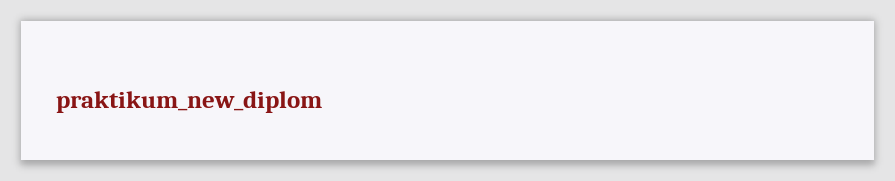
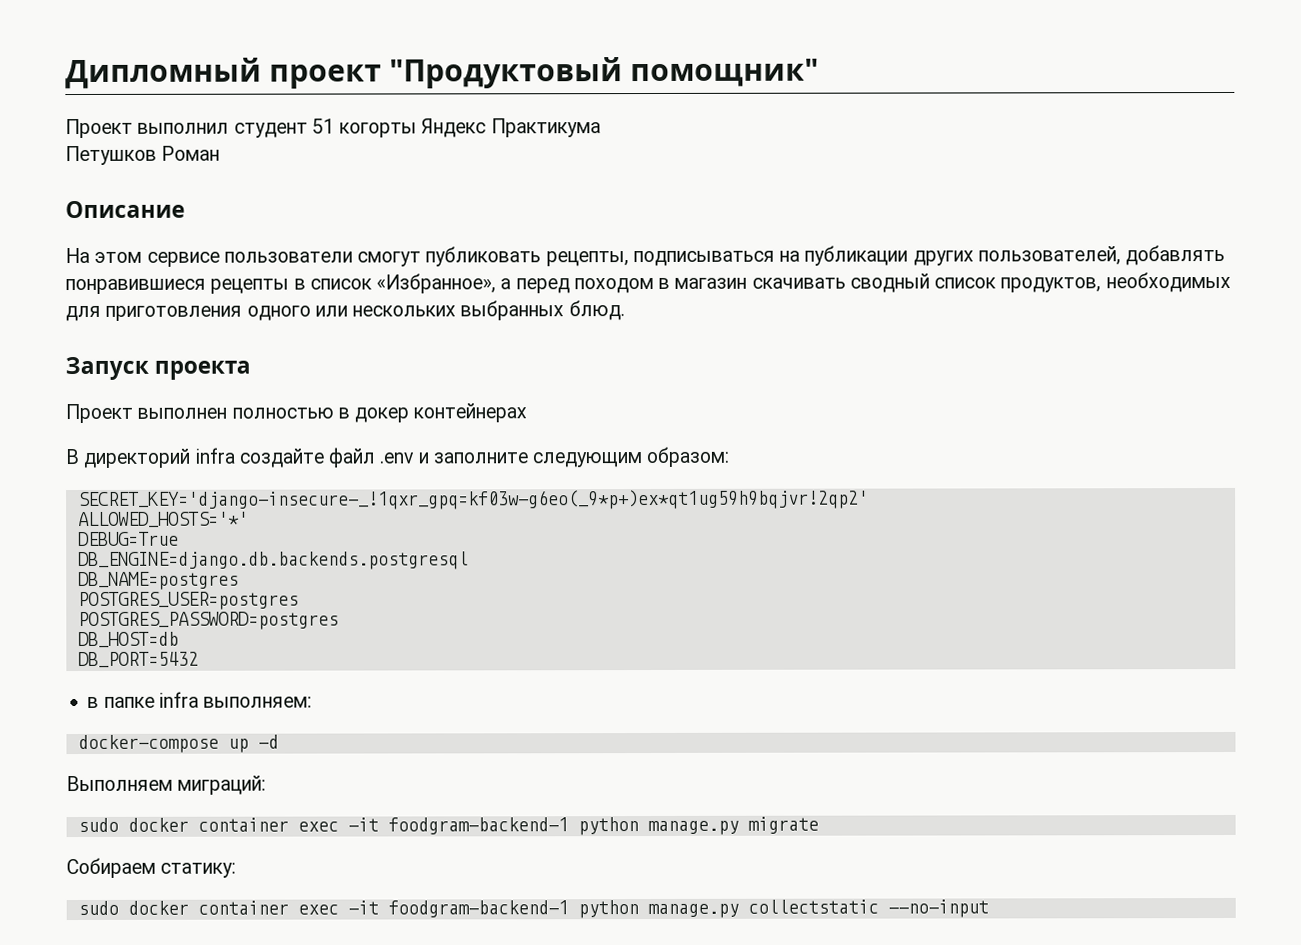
- praktikum_new_diplom
+ Дипломный проект "Продуктовый помощник"
+ Проект выполнил студент 51 когорты Яндекс Практикума
+ Петушков Роман
+ Описание
+ На этом сервисе пользователи смогут публиковать рецепты, подписываться на публикации других пользователей, добавлять понравившиеся рецепты в список «Избранное», а перед походом в магазин скачивать сводный список продуктов, необходимых для приготовления одного или нескольких выбранных блюд.
+ Запуск проекта
+ Проект выполнен полностью в докер контейнерах
+ В директорий infra создайте файл .env и заполните следующим образом:
+ SECRET_KEY='django-insecure-_!1qxr_gpq=kf03w-g6eo(_9*p+)ex*qt1ug59h9bqjvr!2qp2'
+ ALLOWED_HOSTS='*'
+ DEBUG=True
+ DB_ENGINE=django.db.backends.postgresql
+ DB_NAME=postgres
+ POSTGRES_USER=postgres
+ POSTGRES_PASSWORD=postgres
+ DB_HOST=db
+ DB_PORT=5432
+ в папке infra выполняем:
+ docker-compose up -d
+ Выполняем миграций:
+ sudo docker container exec -it foodgram-backend-1 python manage.py migrate
+ Собираем статику:
+ sudo docker container exec -it foodgram-backend-1 python manage.py collectstatic --no-input

